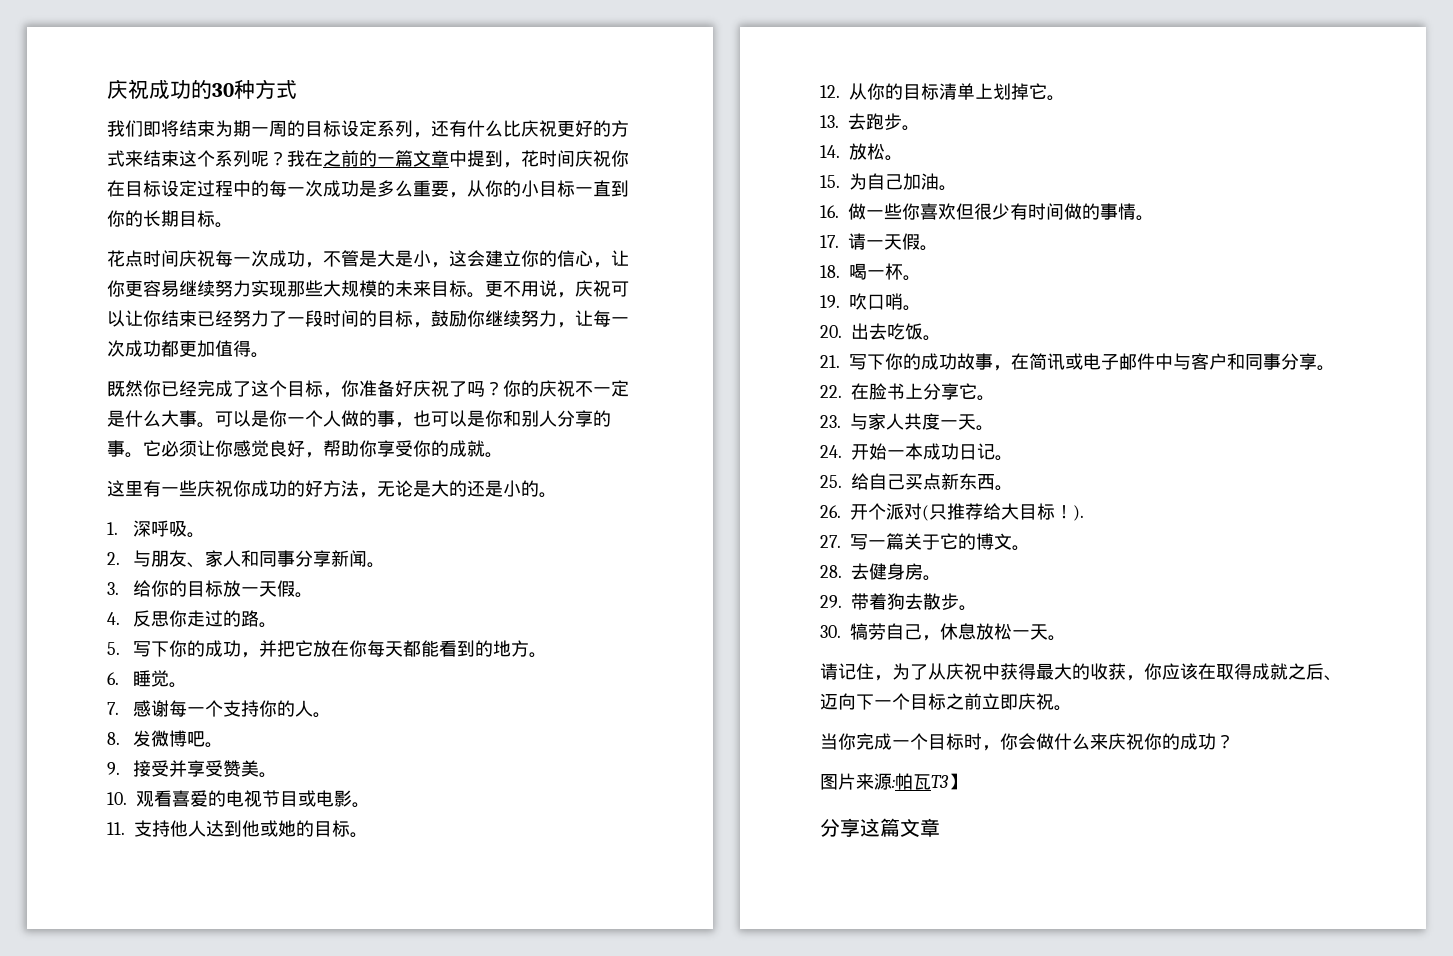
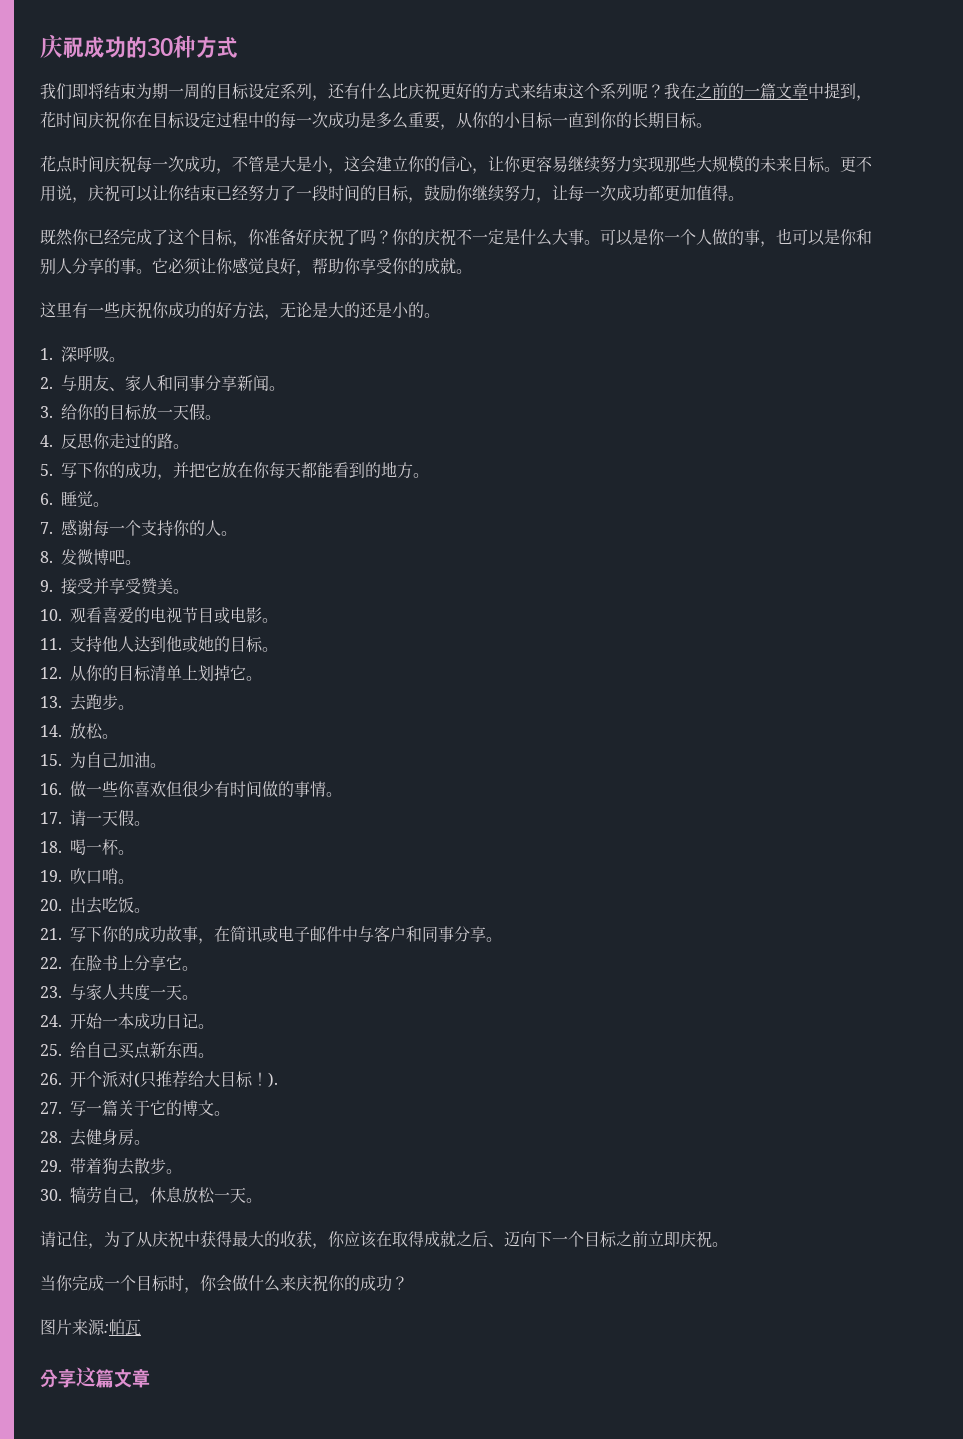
- 图片来源:帕瓦T3】
+ 图片来源:帕瓦

